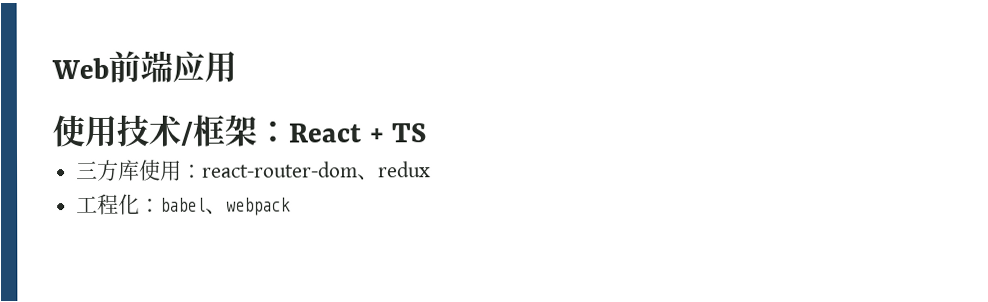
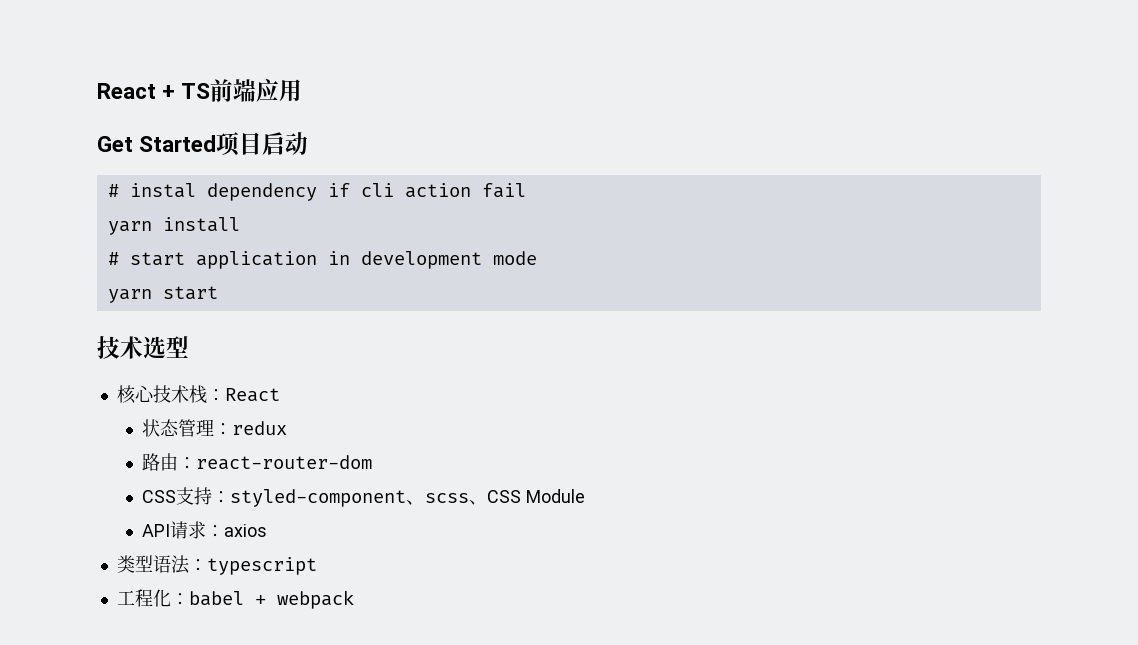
- Web前端应用
+ React + TS前端应用
- 使用技术/框架：React + TS
- 三方库使用：react-router-dom、redux
+ Get Started项目启动
+ # instal dependency if cli action fail
+ yarn install
+ # start application in development mode
+ yarn start
+ 技术选型
+ 核心技术栈：React
+ 状态管理：redux
+ 路由：react-router-dom
+ CSS支持：styled-component、scss、CSS Module
+ API请求：axios
+ 类型语法：typescript
- 工程化：babel、webpack
+ 工程化：babel + webpack

